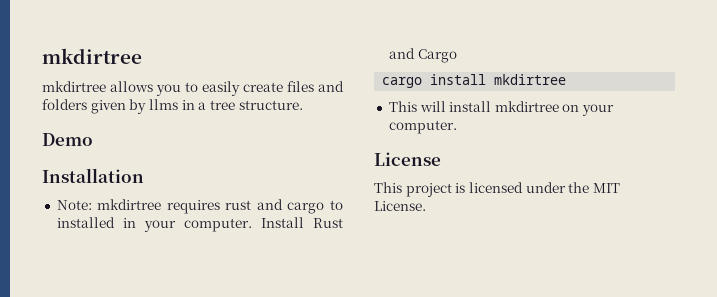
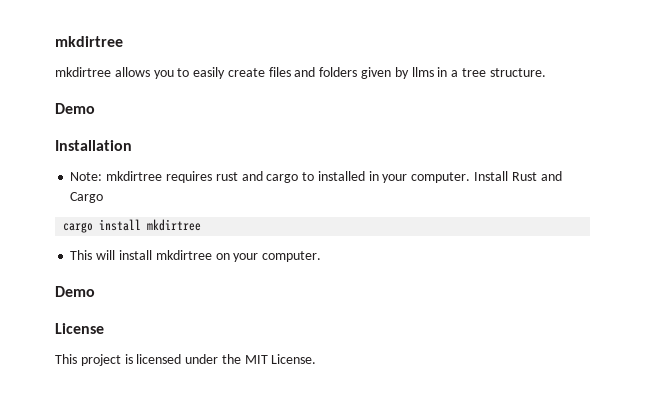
  This will install mkdirtree on your computer.
+ Demo

